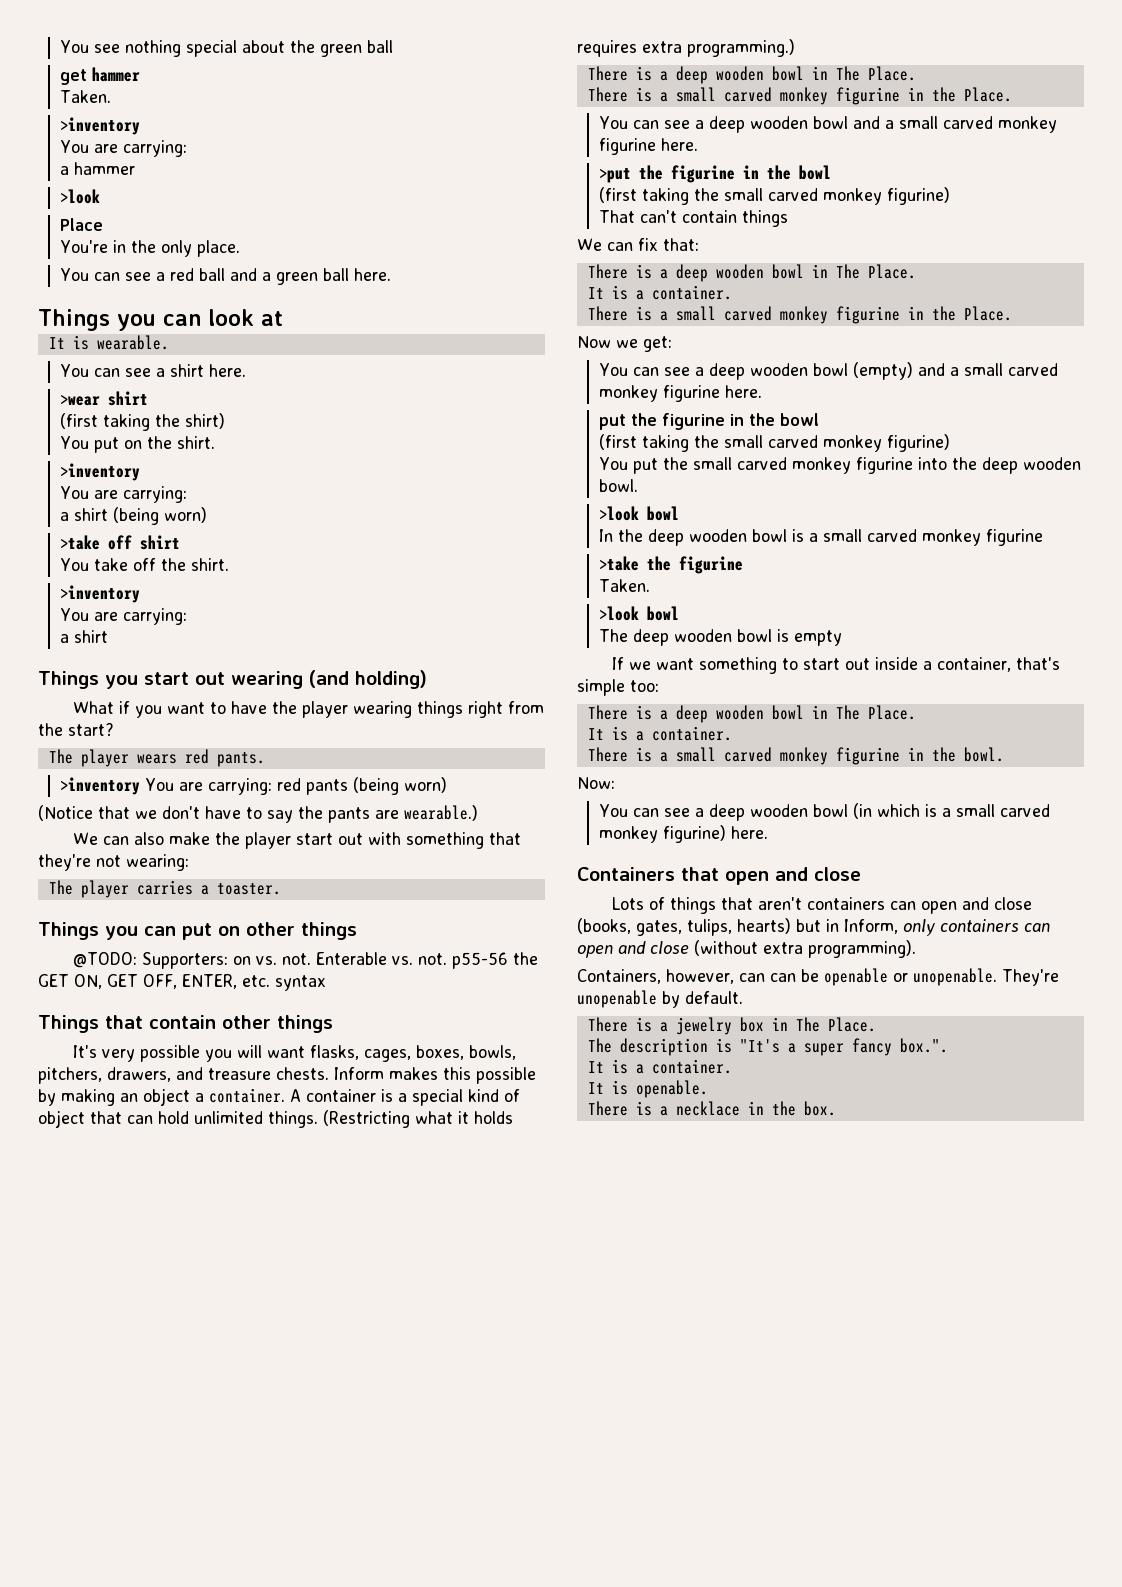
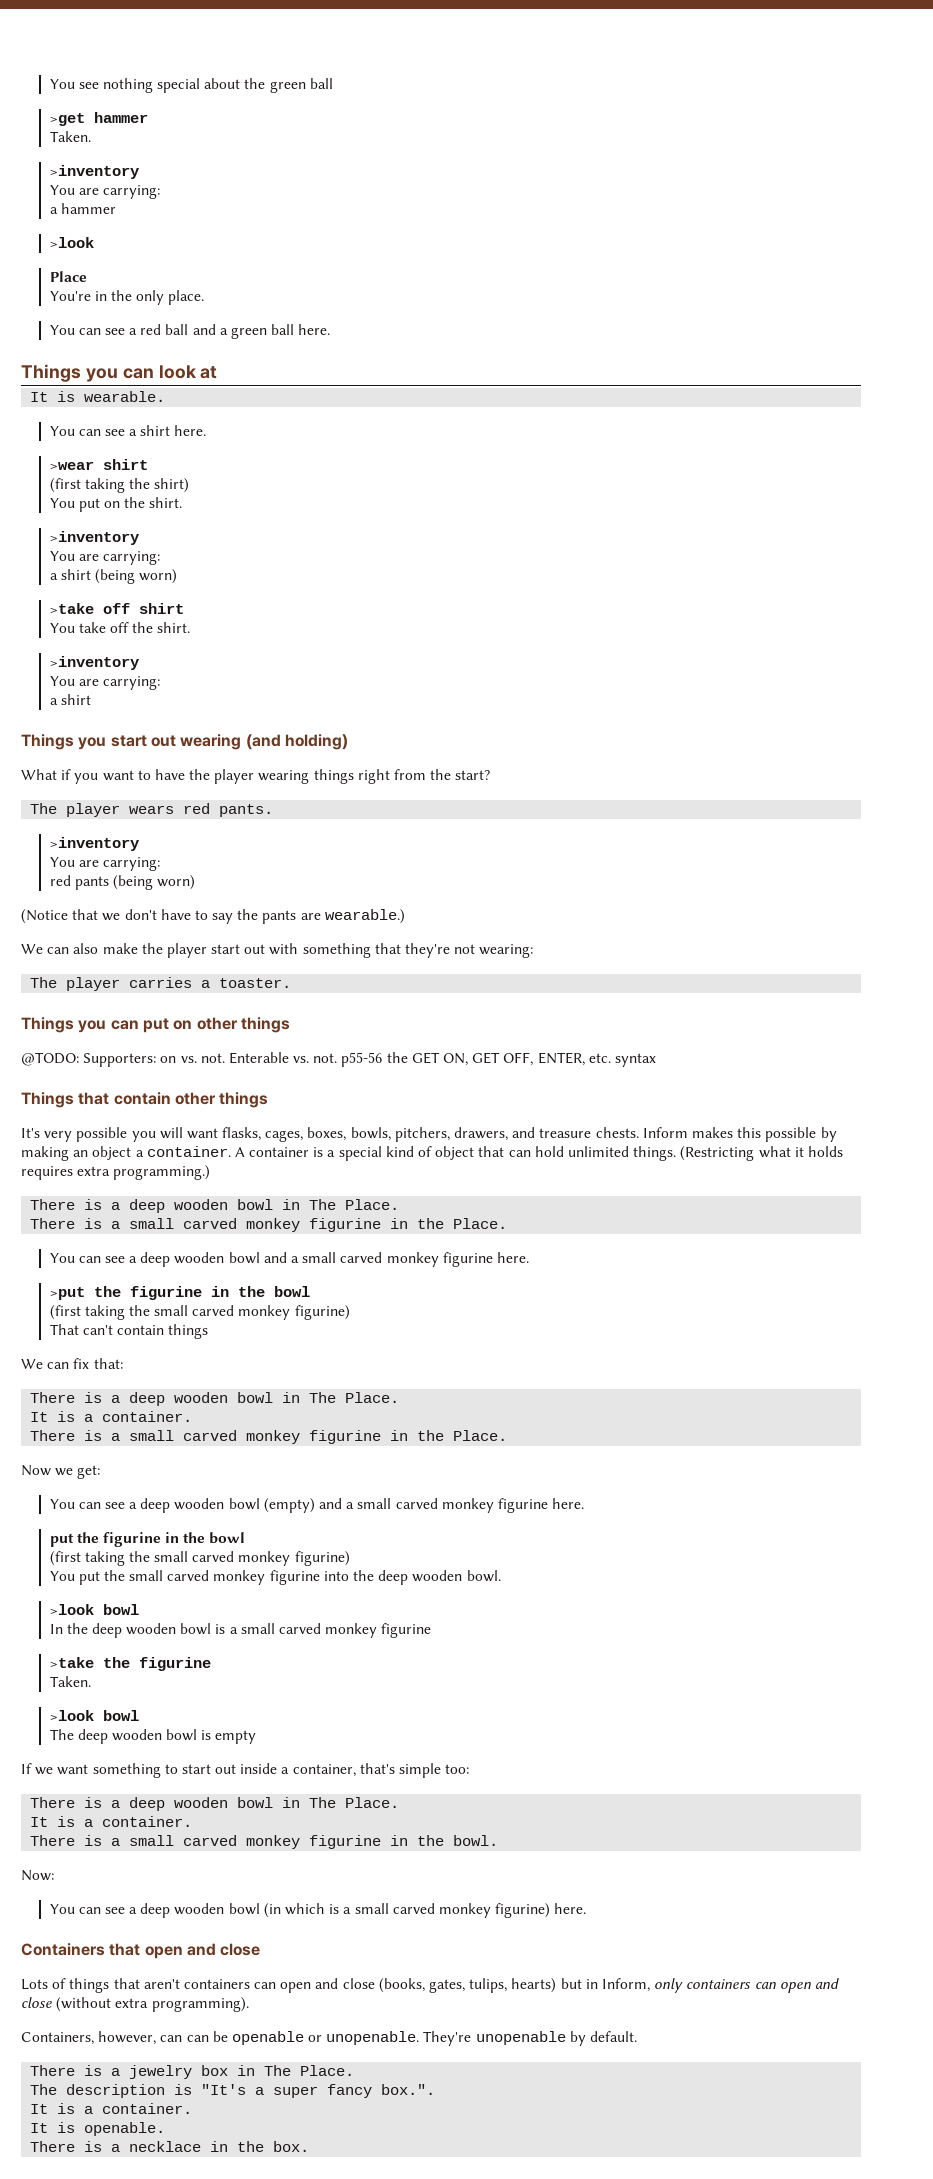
- get hammer
+ >get hammer
  The player wears red pants.
- >inventory You are carrying: red pants (being worn)
+ >inventory
+ You are carrying:
+ red pants (being worn)

